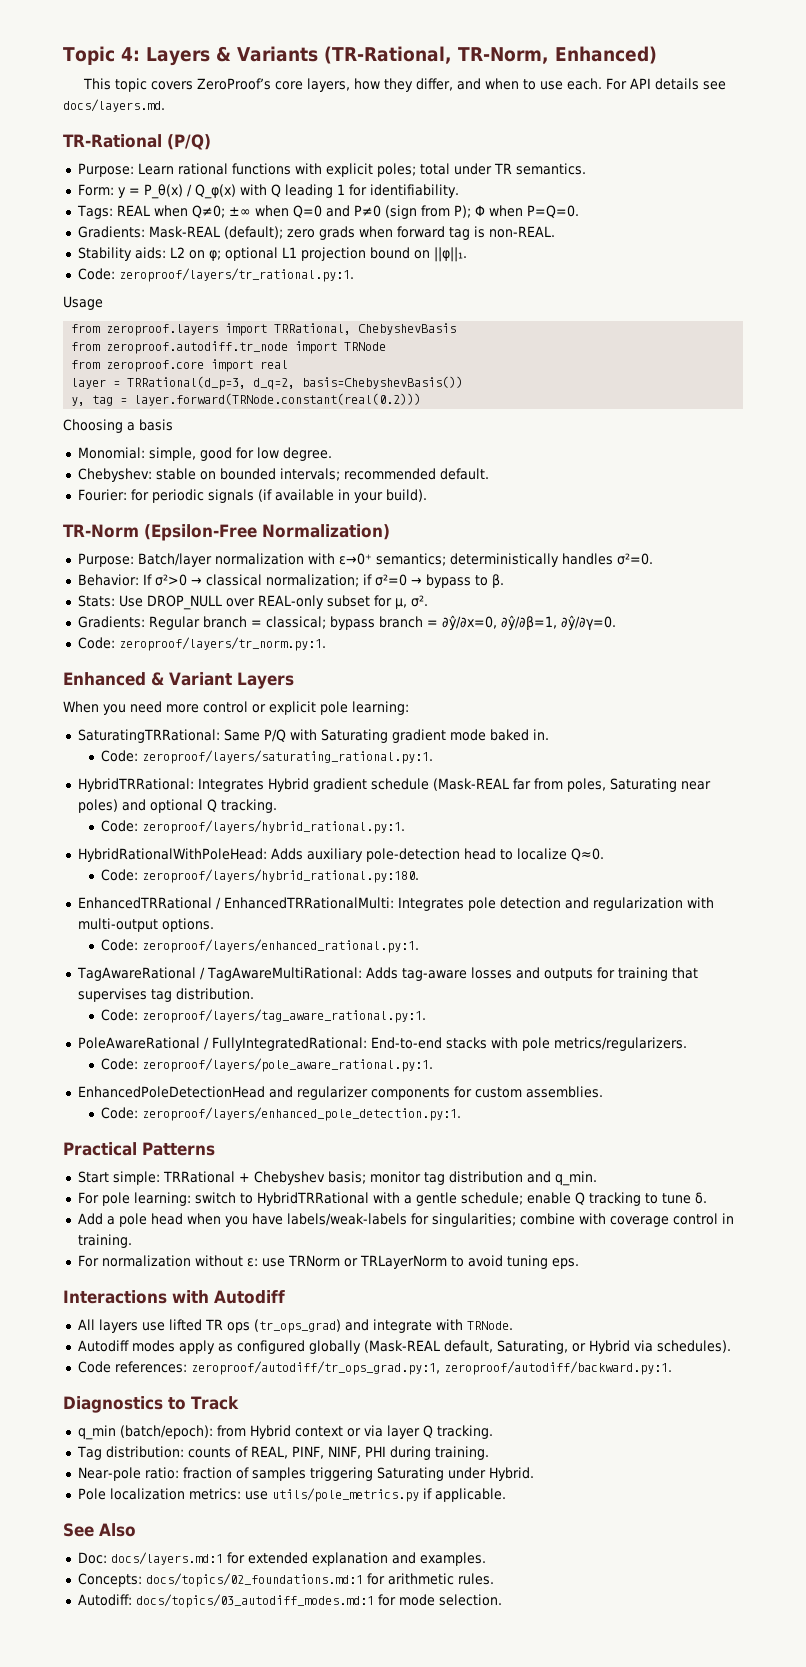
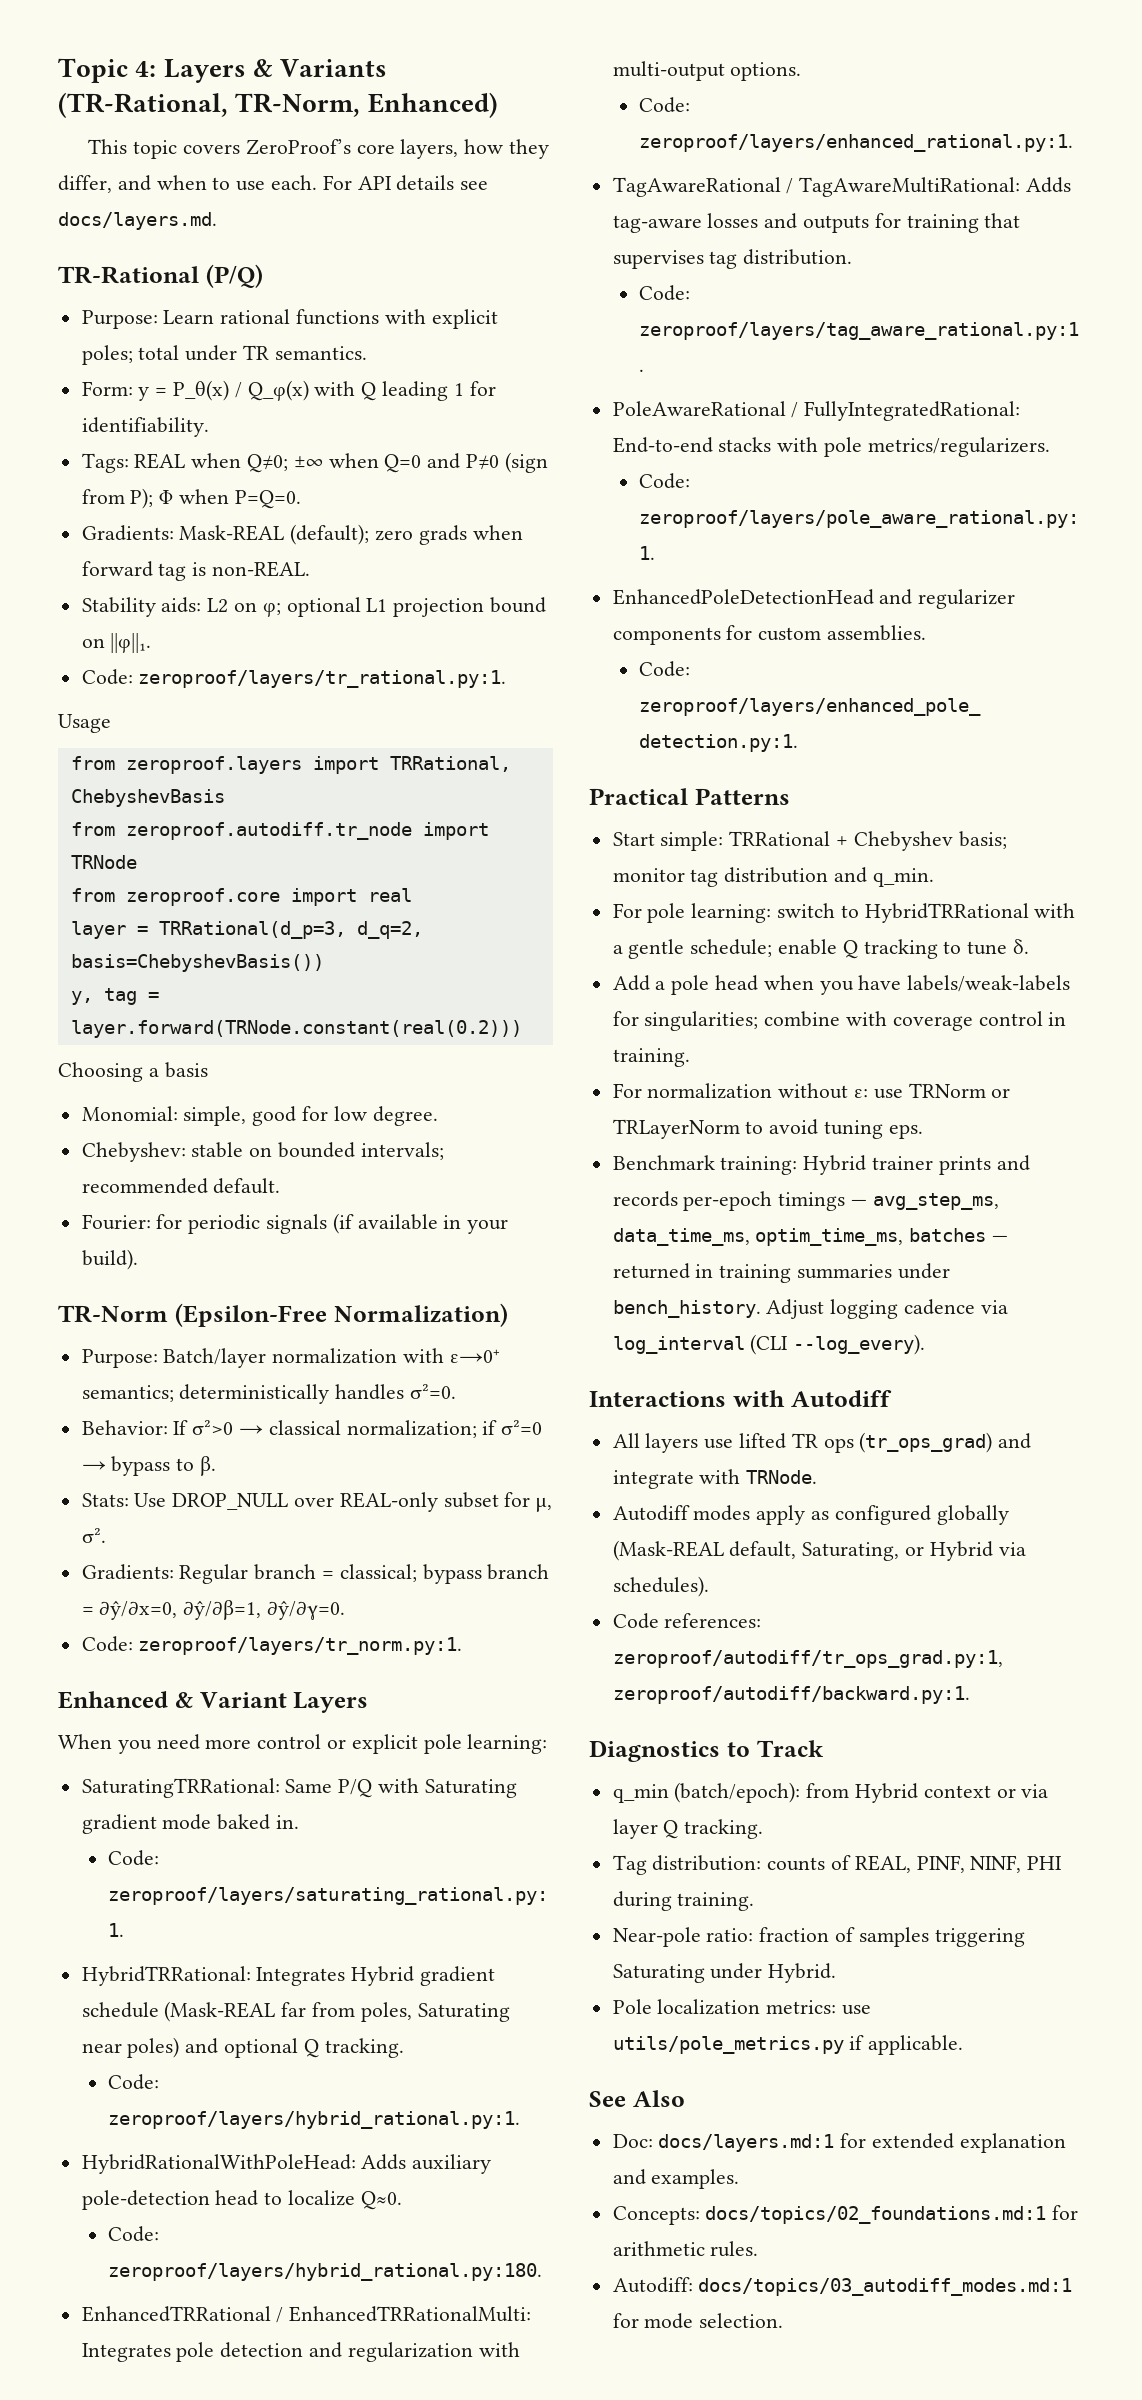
+ Benchmark training: Hybrid trainer prints and records per‑epoch timings — avg_step_ms, data_time_ms, optim_time_ms, batches — returned in training summaries under bench_history. Adjust logging cadence via log_interval (CLI --log_every).

